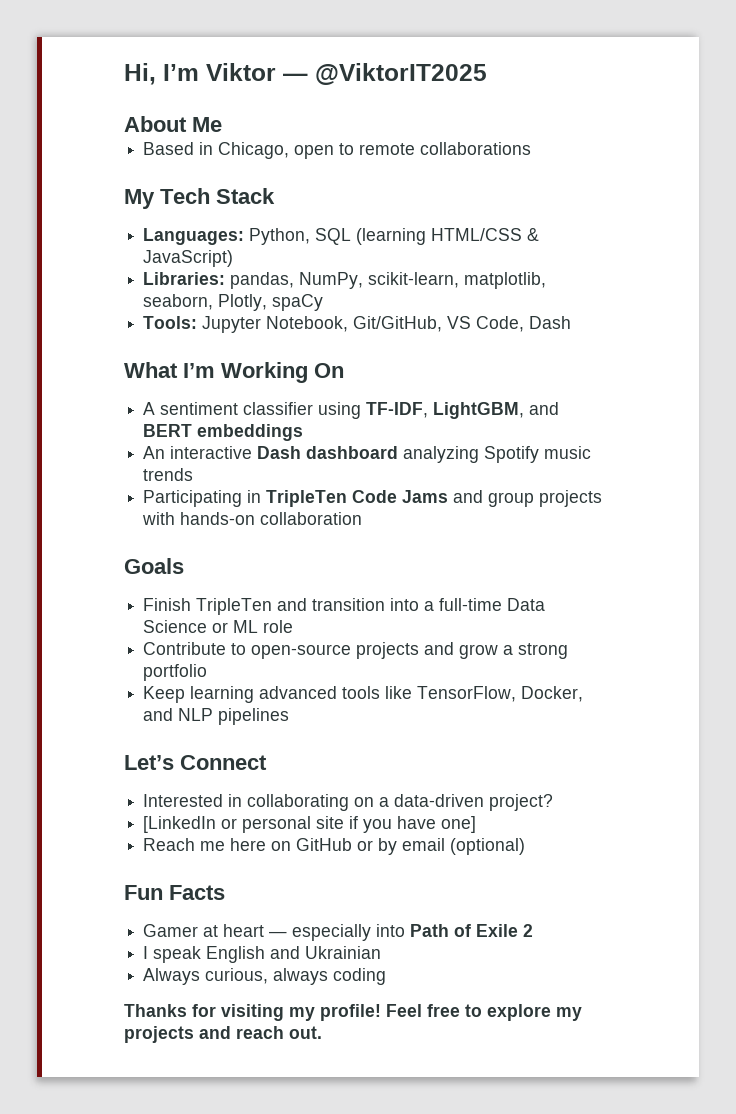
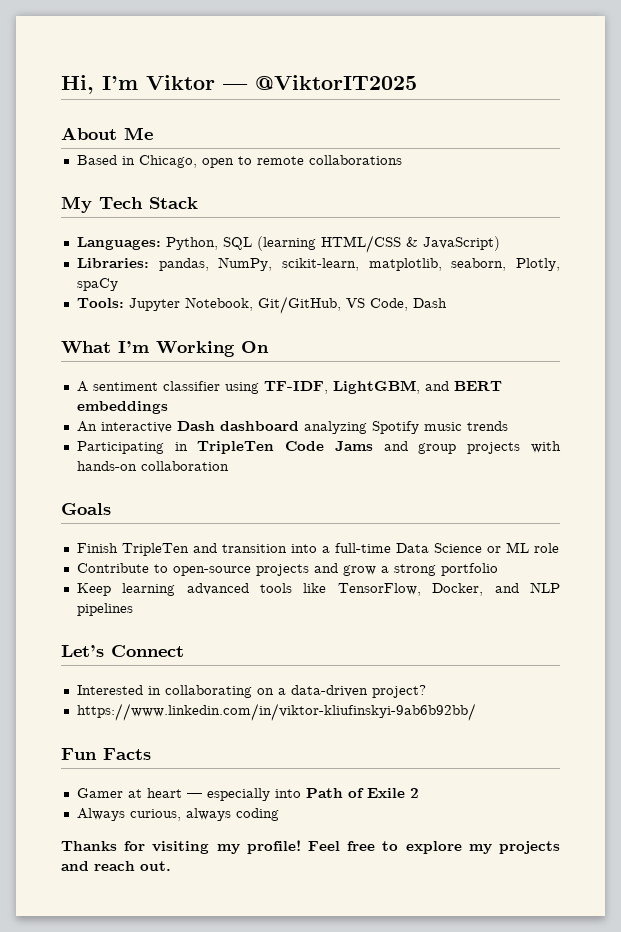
- [LinkedIn or personal site if you have one]
- Reach me here on GitHub or by email (optional)
+ https://www.linkedin.com/in/viktor-kliufinskyi-9ab6b92bb/
- I speak English and Ukrainian

